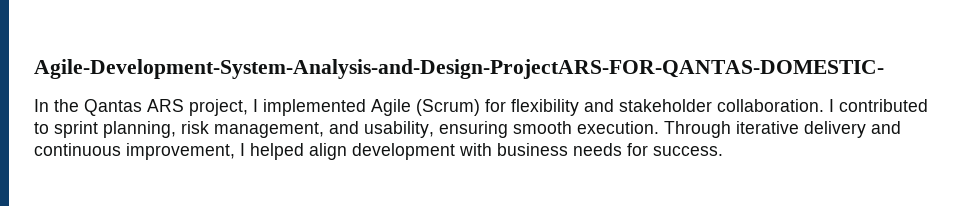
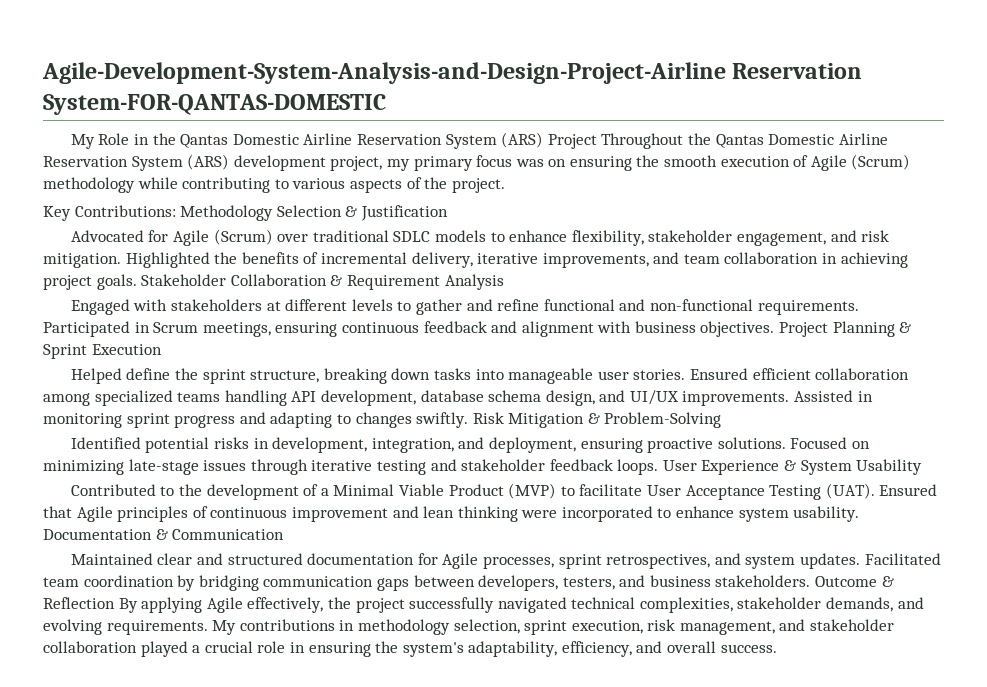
- Agile-Development-System-Analysis-and-Design-ProjectARS-FOR-QANTAS-DOMESTIC-
- In the Qantas ARS project, I implemented Agile (Scrum) for flexibility and stakeholder collaboration. I contributed to sprint planning, risk management, and usability, ensuring smooth execution. Through iterative delivery and continuous improvement, I helped align development with business needs for success.
+ Agile-Development-System-Analysis-and-Design-Project-Airline Reservation System-FOR-QANTAS-DOMESTIC
+ My Role in the Qantas Domestic Airline Reservation System (ARS) Project Throughout the Qantas Domestic Airline Reservation System (ARS) development project, my primary focus was on ensuring the smooth execution of Agile (Scrum) methodology while contributing to various aspects of the project.
+ Key Contributions: Methodology Selection & Justification
+ Advocated for Agile (Scrum) over traditional SDLC models to enhance flexibility, stakeholder engagement, and risk mitigation. Highlighted the benefits of incremental delivery, iterative improvements, and team collaboration in achieving project goals. Stakeholder Collaboration & Requirement Analysis
+ Engaged with stakeholders at different levels to gather and refine functional and non-functional requirements. Participated in Scrum meetings, ensuring continuous feedback and alignment with business objectives. Project Planning & Sprint Execution
+ Helped define the sprint structure, breaking down tasks into manageable user stories. Ensured efficient collaboration among specialized teams handling API development, database schema design, and UI/UX improvements. Assisted in monitoring sprint progress and adapting to changes swiftly. Risk Mitigation & Problem-Solving
+ Identified potential risks in development, integration, and deployment, ensuring proactive solutions. Focused on minimizing late-stage issues through iterative testing and stakeholder feedback loops. User Experience & System Usability
+ Contributed to the development of a Minimal Viable Product (MVP) to facilitate User Acceptance Testing (UAT). Ensured that Agile principles of continuous improvement and lean thinking were incorporated to enhance system usability. Documentation & Communication
+ Maintained clear and structured documentation for Agile processes, sprint retrospectives, and system updates. Facilitated team coordination by bridging communication gaps between developers, testers, and business stakeholders. Outcome & Reflection By applying Agile effectively, the project successfully navigated technical complexities, stakeholder demands, and evolving requirements. My contributions in methodology selection, sprint execution, risk management, and stakeholder collaboration played a crucial role in ensuring the system's adaptability, efficiency, and overall success.

